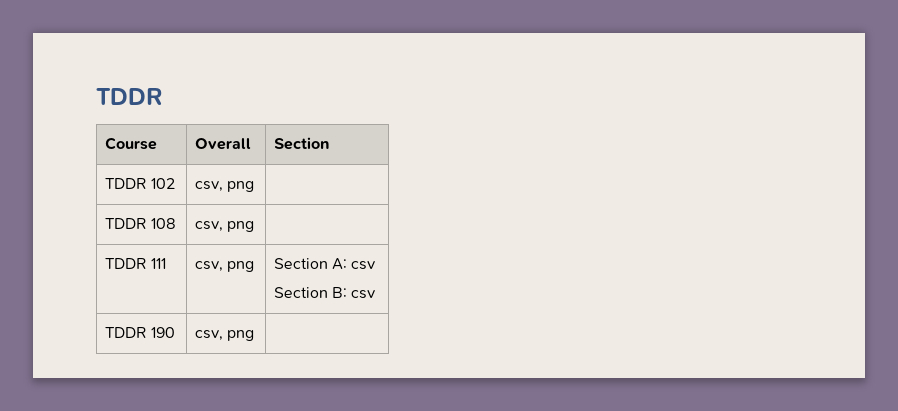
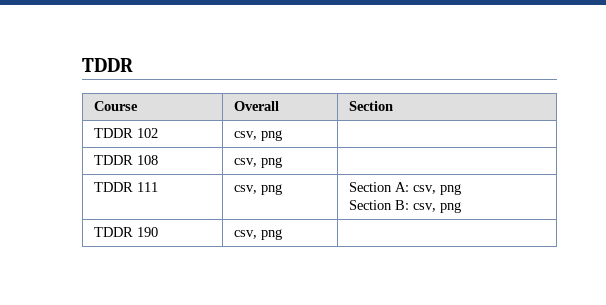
- TDDR 111 | csv, png | Section A: csv
- Section B: csv
+ TDDR 111 | csv, png | Section A: csv, png
+ Section B: csv, png

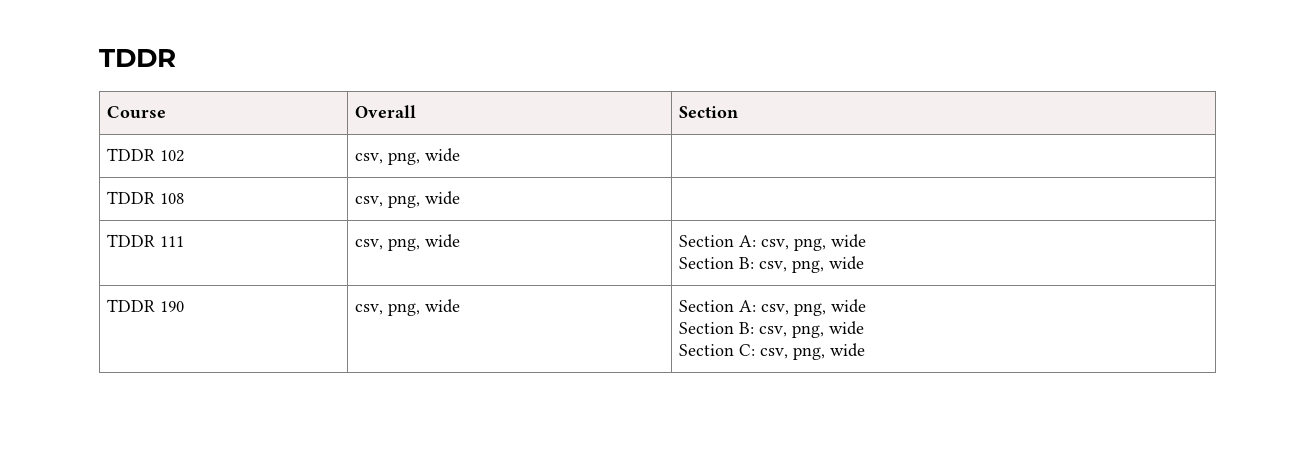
- TDDR 102 | csv, png |
+ TDDR 102 | csv, png, wide |
- TDDR 108 | csv, png |
+ TDDR 108 | csv, png, wide |
- TDDR 111 | csv, png | Section A: csv, png
- Section B: csv, png
+ TDDR 111 | csv, png, wide | Section A: csv, png, wide
+ Section B: csv, png, wide
- TDDR 190 | csv, png |
+ TDDR 190 | csv, png, wide | Section A: csv, png, wide
+ Section B: csv, png, wide
+ Section C: csv, png, wide

